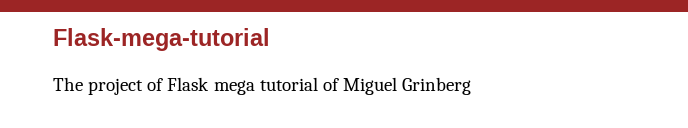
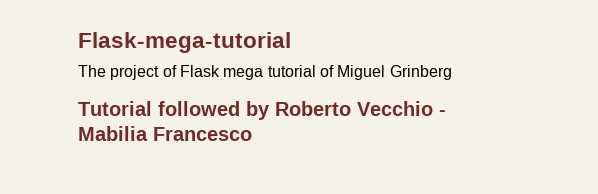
+ Tutorial followed by Roberto Vecchio - Mabilia Francesco

